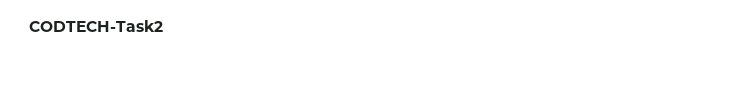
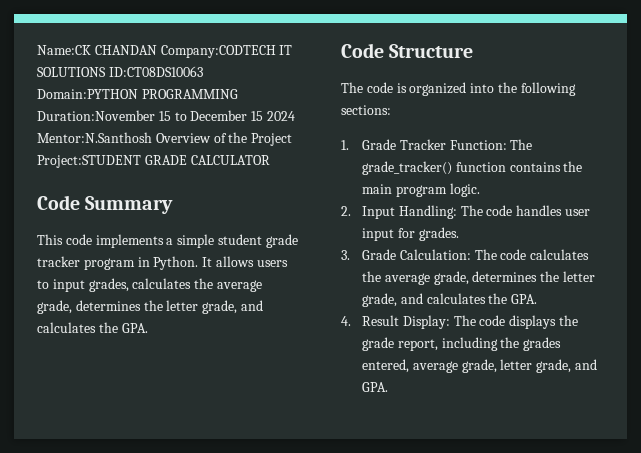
- CODTECH-Task2
+ Name:CK CHANDAN Company:CODTECH IT SOLUTIONS ID:CT08DS10063 Domain:PYTHON PROGRAMMING Duration:November 15 to December 15 2024 Mentor:N.Santhosh Overview of the Project Project:STUDENT GRADE CALCULATOR
+ Code Summary
+ This code implements a simple student grade tracker program in Python. It allows users to input grades, calculates the average grade, determines the letter grade, and calculates the GPA.
+ Code Structure
+ The code is organized into the following sections:
+ 1. Grade Tracker Function: The grade_tracker() function contains the main program logic.
+ 2. Input Handling: The code handles user input for grades.
+ 3. Grade Calculation: The code calculates the average grade, determines the letter grade, and calculates the GPA.
+ 4. Result Display: The code displays the grade report, including the grades entered, average grade, letter grade, and GPA.

